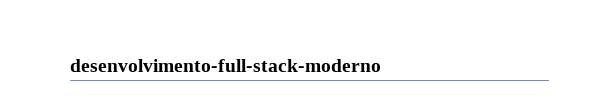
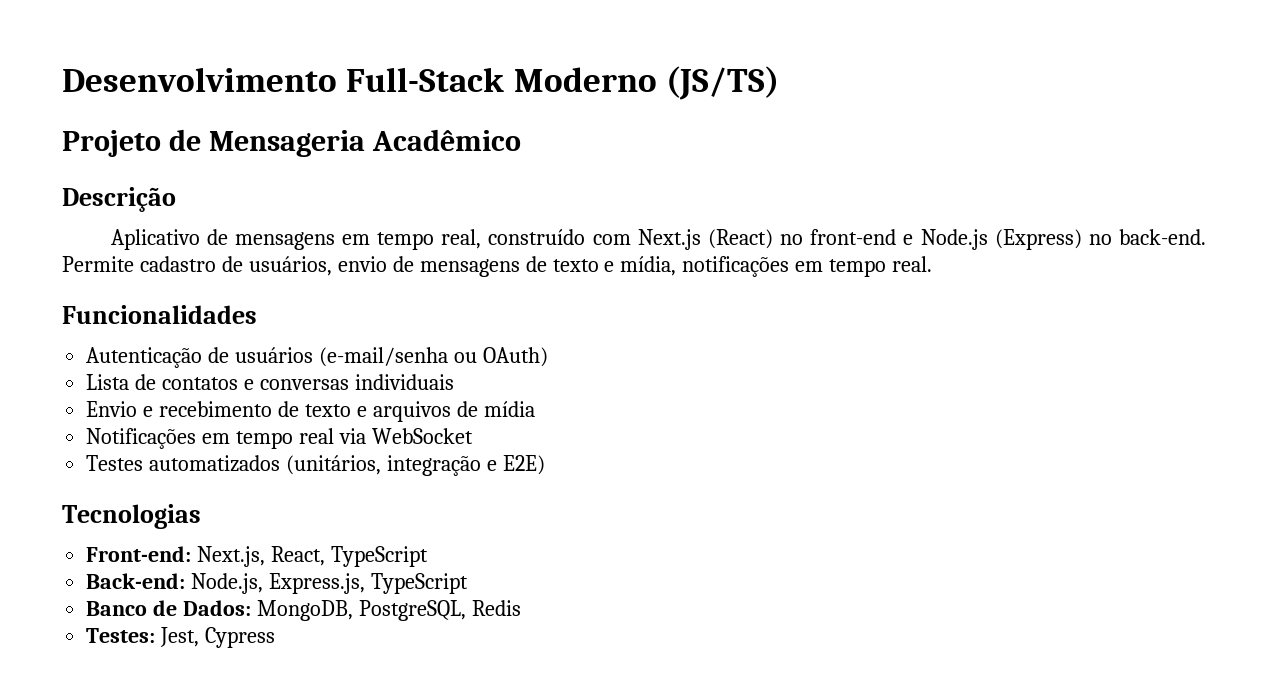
- desenvolvimento-full-stack-moderno
+ Desenvolvimento Full-Stack Moderno (JS/TS)
+ Projeto de Mensageria Acadêmico
+ Descrição
+ Aplicativo de mensagens em tempo real, construído com Next.js (React) no front-end e Node.js (Express) no back-end. Permite cadastro de usuários, envio de mensagens de texto e mídia, notificações em tempo real.
+ Funcionalidades
+ Autenticação de usuários (e-mail/senha ou OAuth)
+ Lista de contatos e conversas individuais
+ Envio e recebimento de texto e arquivos de mídia
+ Notificações em tempo real via WebSocket
+ Testes automatizados (unitários, integração e E2E)
+ Tecnologias
+ Front-end: Next.js, React, TypeScript
+ Back-end: Node.js, Express.js, TypeScript
+ Banco de Dados: MongoDB, PostgreSQL, Redis
+ Testes: Jest, Cypress

